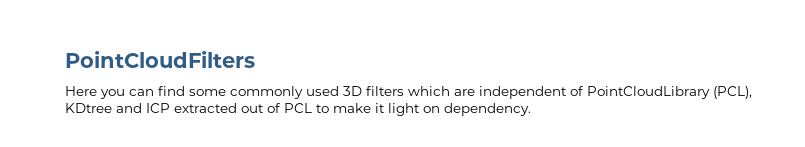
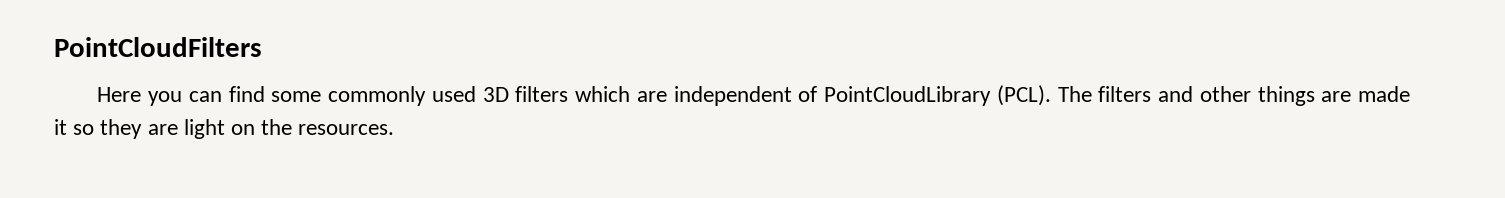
- Here you can find some commonly used 3D filters which are independent of PointCloudLibrary (PCL), KDtree and ICP extracted out of PCL to make it light on dependency.
+ Here you can find some commonly used 3D filters which are independent of PointCloudLibrary (PCL). The filters and other things are made it so they are light on the resources.

